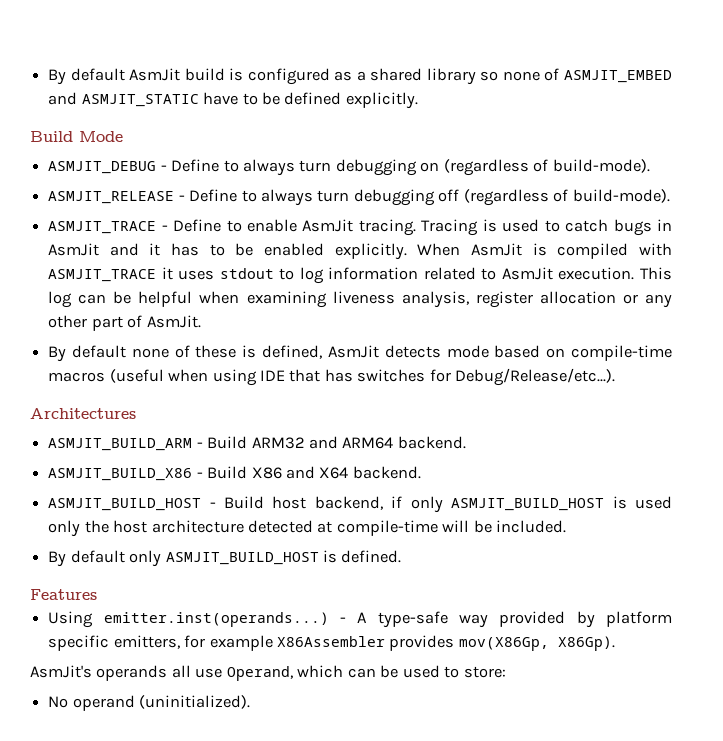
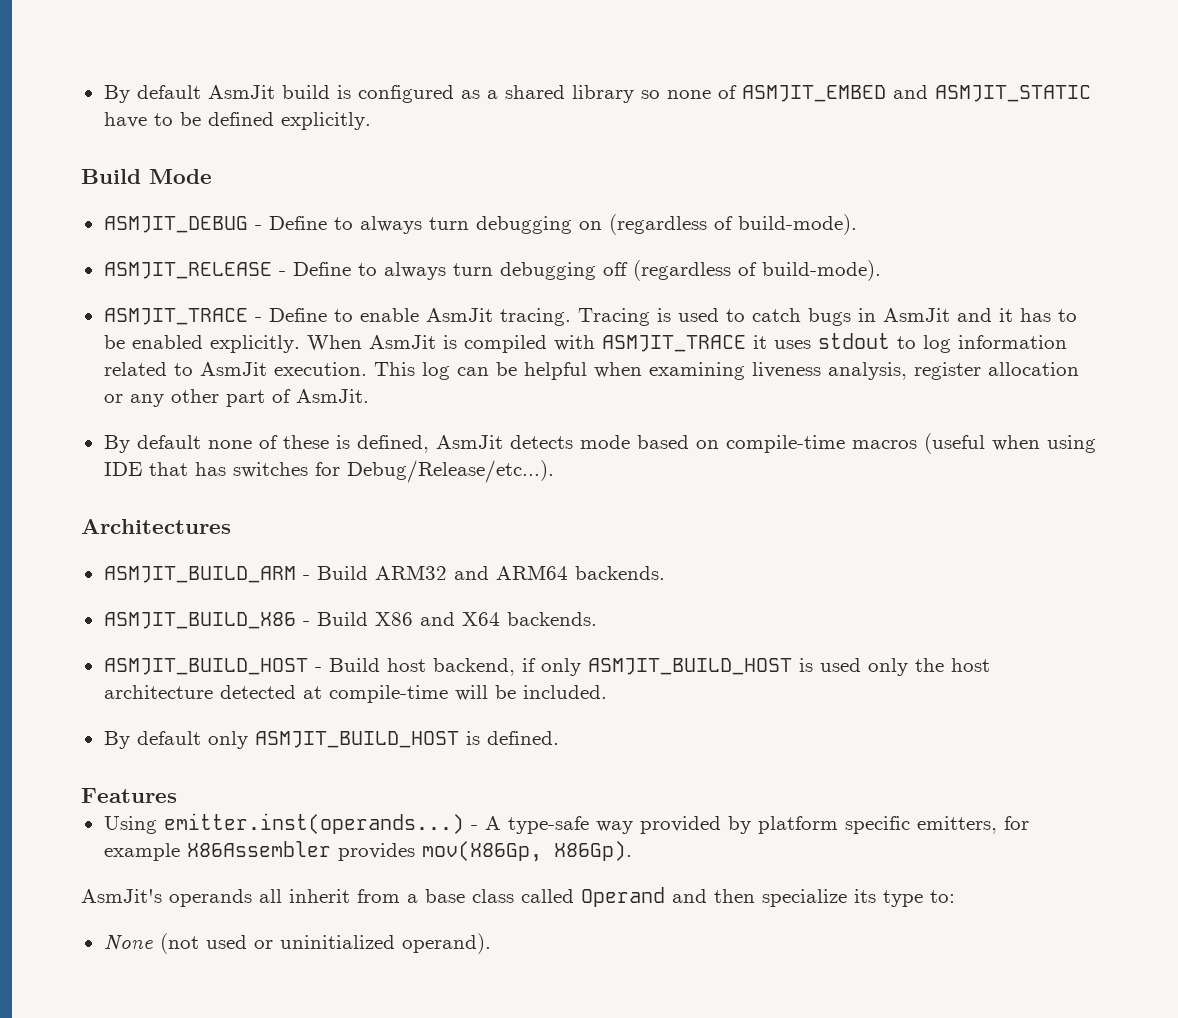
- ASMJIT_BUILD_ARM - Build ARM32 and ARM64 backend.
+ ASMJIT_BUILD_ARM - Build ARM32 and ARM64 backends.
- ASMJIT_BUILD_X86 - Build X86 and X64 backend.
+ ASMJIT_BUILD_X86 - Build X86 and X64 backends.
- AsmJit's operands all use Operand, which can be used to store:
- No operand (uninitialized).
+ AsmJit's operands all inherit from a base class called Operand and then specialize its type to:
+ None (not used or uninitialized operand).

